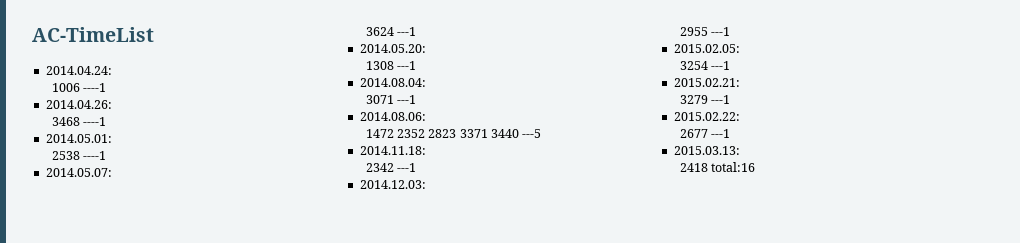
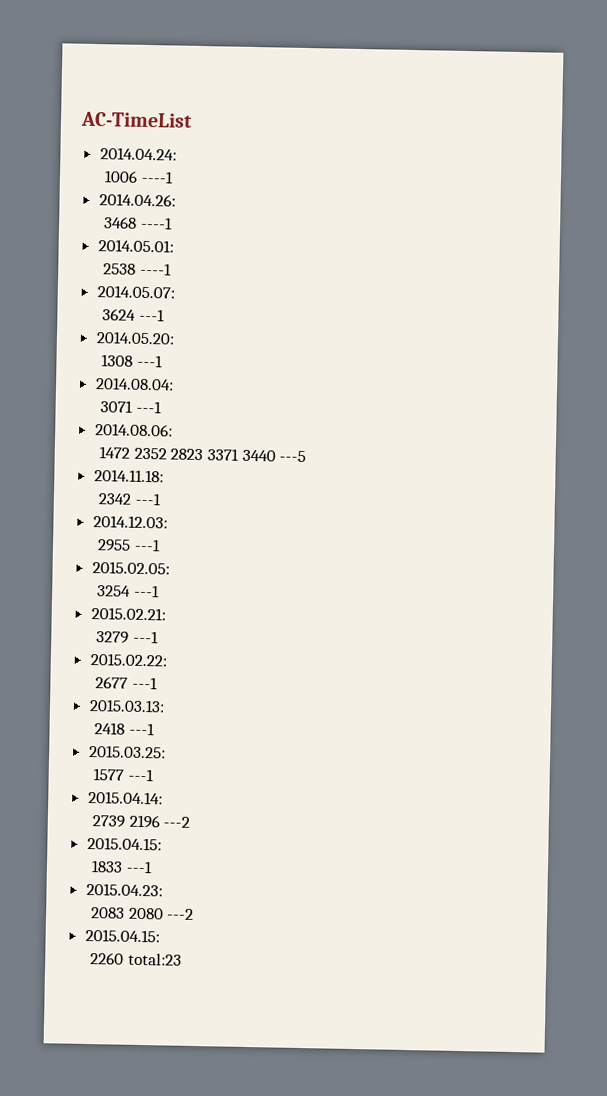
- 2418 total:16
+ 2418 ---1
+ 2015.03.25:
+ 1577 ---1
+ 2015.04.14:
+ 2739 2196 ---2
+ 2015.04.15:
+ 1833 ---1
+ 2015.04.23:
+ 2083 2080 ---2
+ 2015.04.15:
+ 2260 total:23

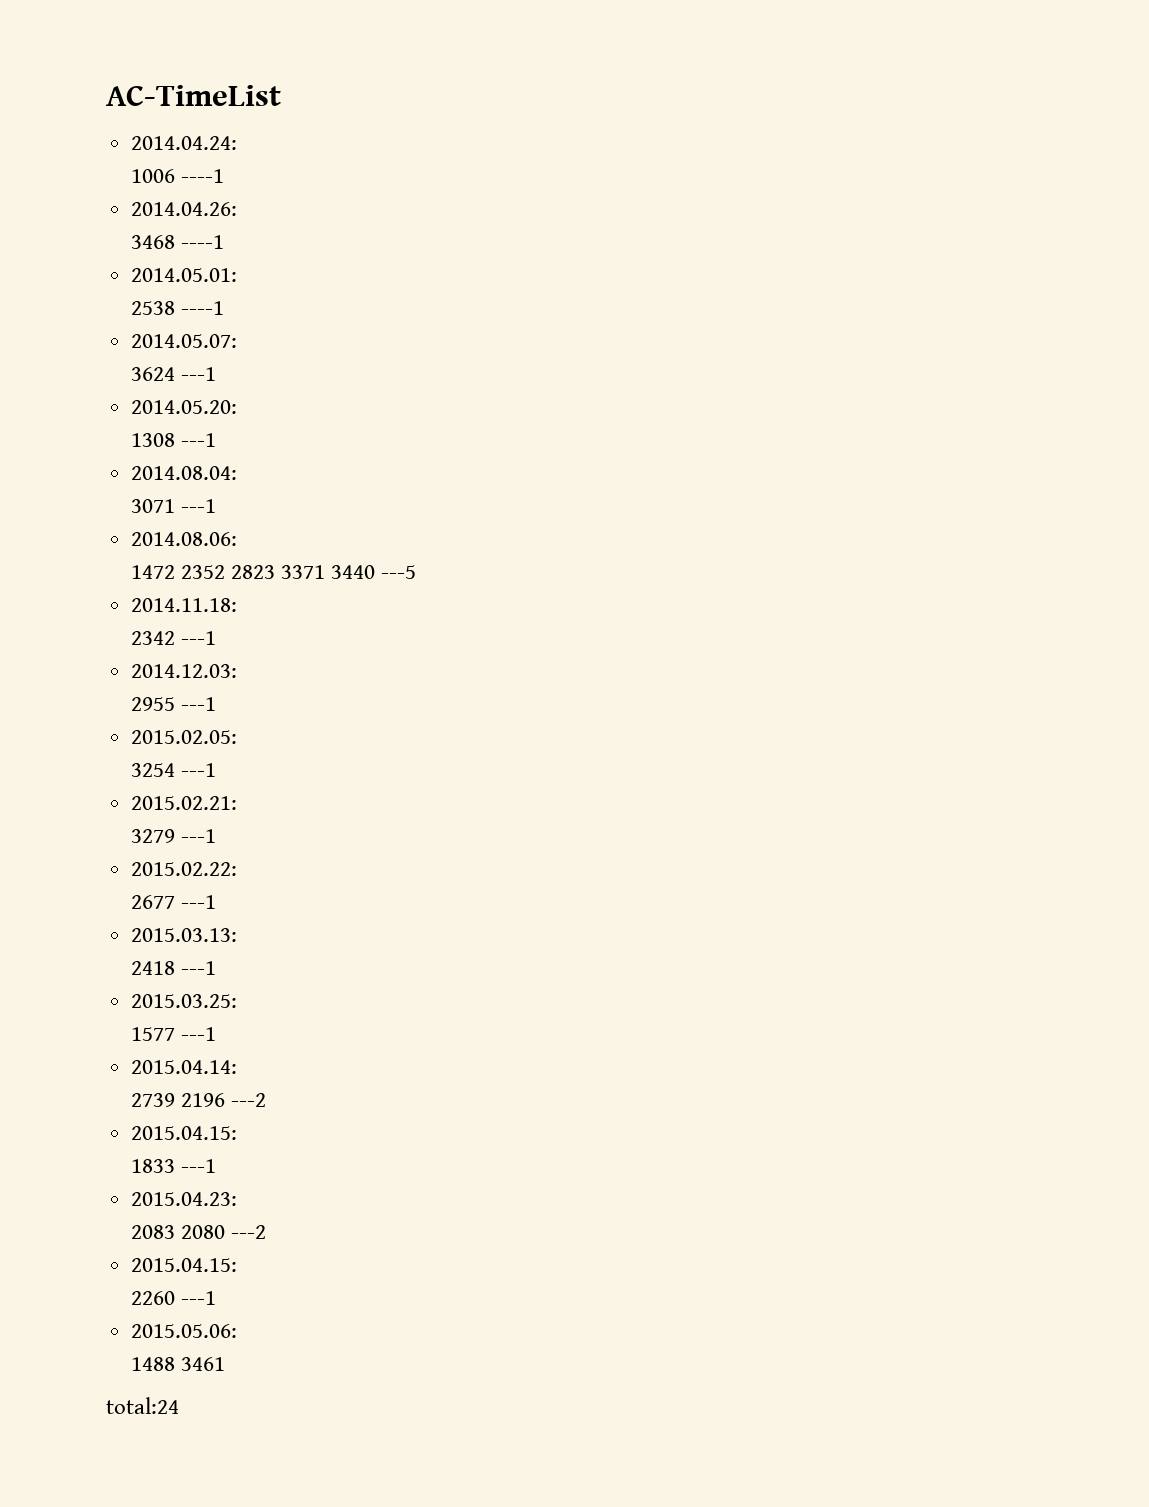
- 2260 total:23
+ 2260 ---1
+ 2015.05.06:
+ 1488 3461
+ total:24

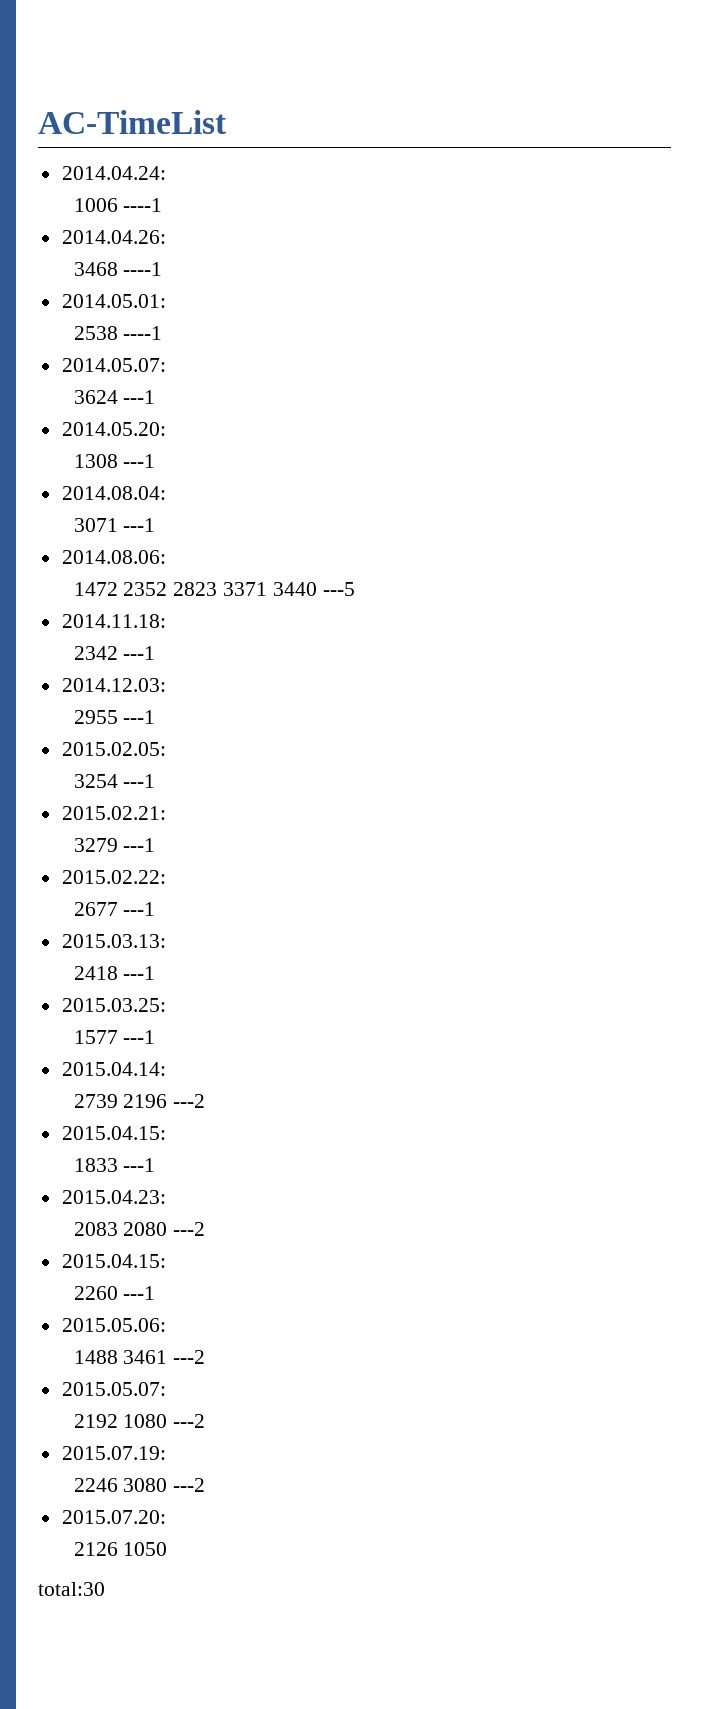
- 1488 3461
- total:24
+ 1488 3461 ---2
+ 2015.05.07:
+ 2192 1080 ---2
+ 2015.07.19:
+ 2246 3080 ---2
+ 2015.07.20:
+ 2126 1050
+ total:30

